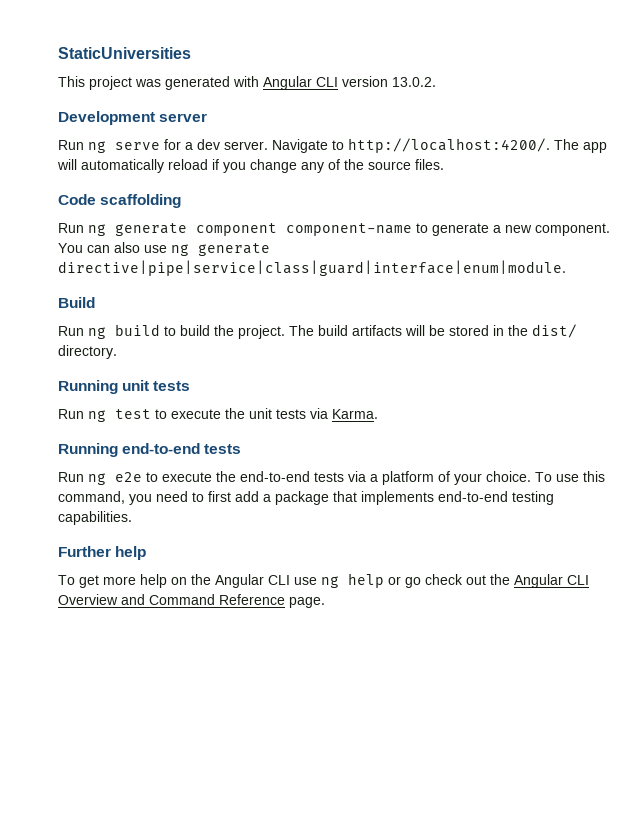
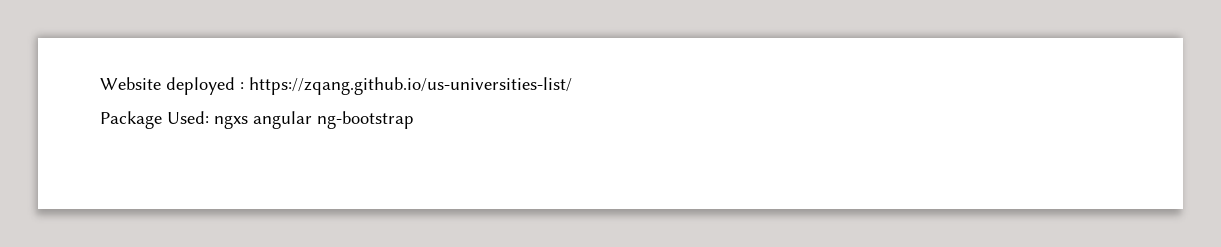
- StaticUniversities
- This project was generated with Angular CLI version 13.0.2.
- Development server
- Run ng serve for a dev server. Navigate to http://localhost:4200/. The app will automatically reload if you change any of the source files.
- Code scaffolding
- Run ng generate component component-name to generate a new component. You can also use ng generate directive|pipe|service|class|guard|interface|enum|module.
- Build
- Run ng build to build the project. The build artifacts will be stored in the dist/ directory.
- Running unit tests
- Run ng test to execute the unit tests via Karma.
- Running end-to-end tests
- Run ng e2e to execute the end-to-end tests via a platform of your choice. To use this command, you need to first add a package that implements end-to-end testing capabilities.
- Further help
- To get more help on the Angular CLI use ng help or go check out the Angular CLI Overview and Command Reference page.
+ Website deployed : https://zqang.github.io/us-universities-list/
+ Package Used: ngxs angular ng-bootstrap

